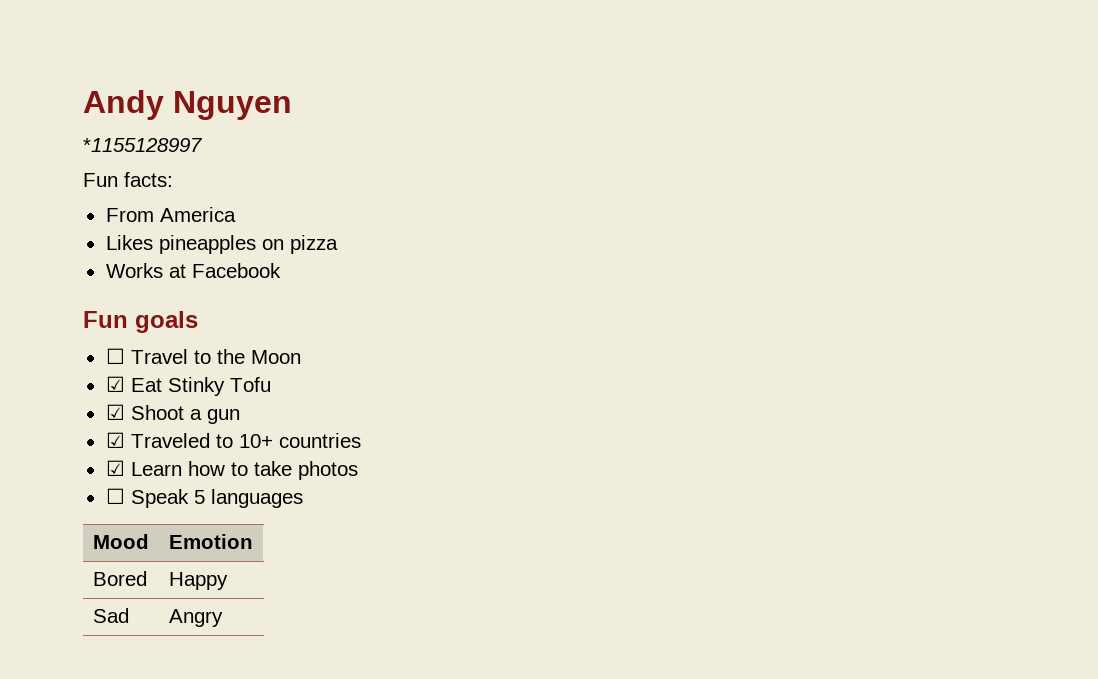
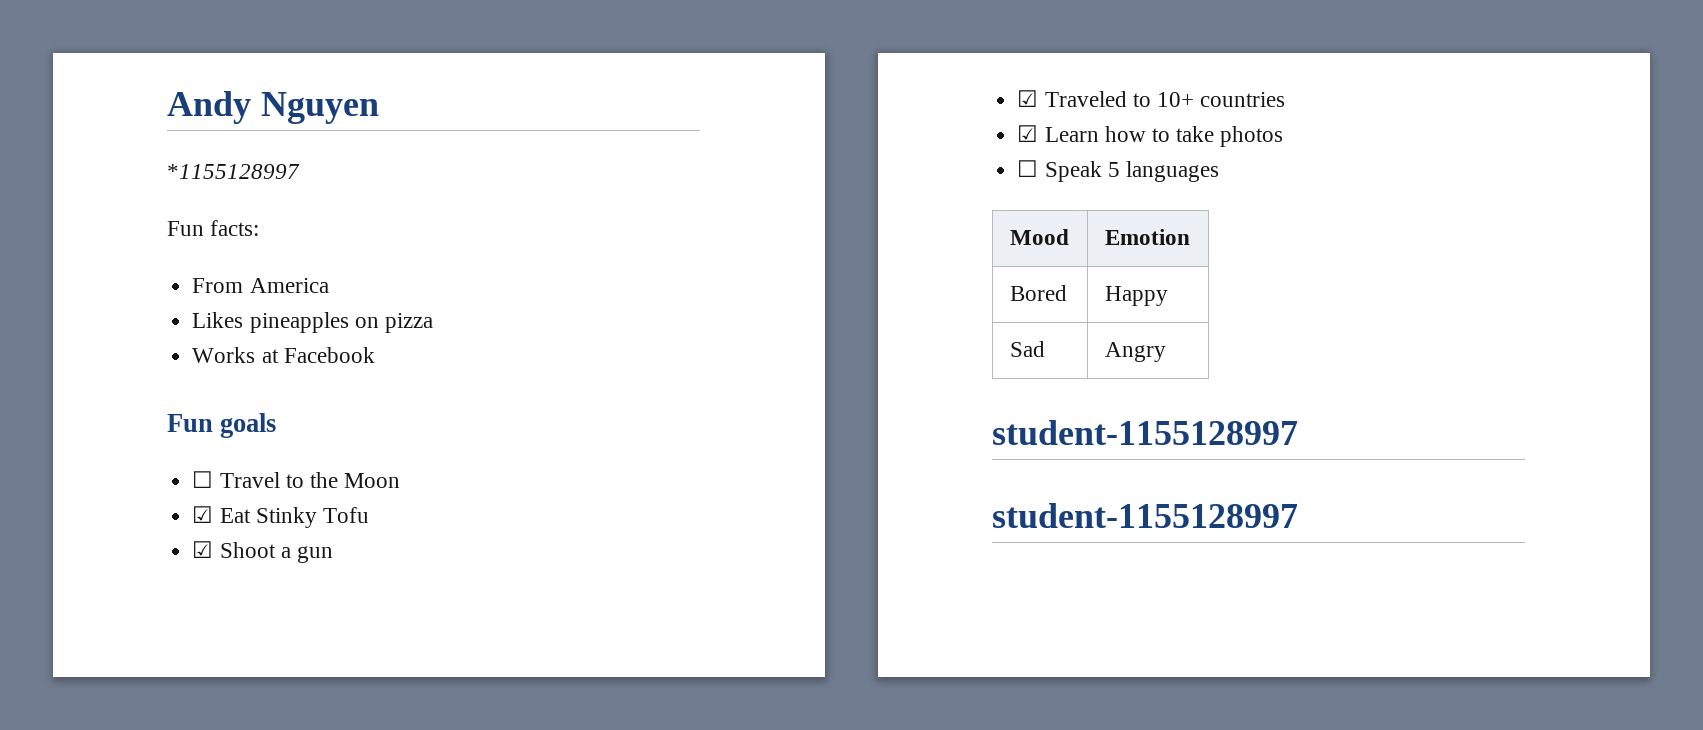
  Sad | Angry
+ student-1155128997
+ student-1155128997

